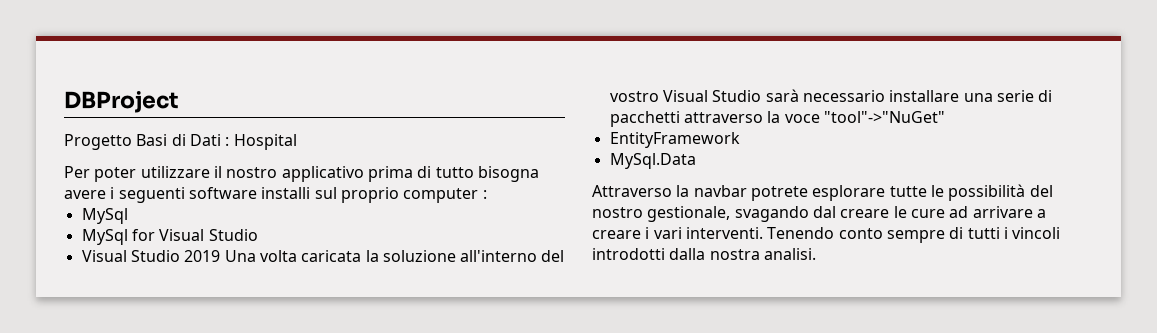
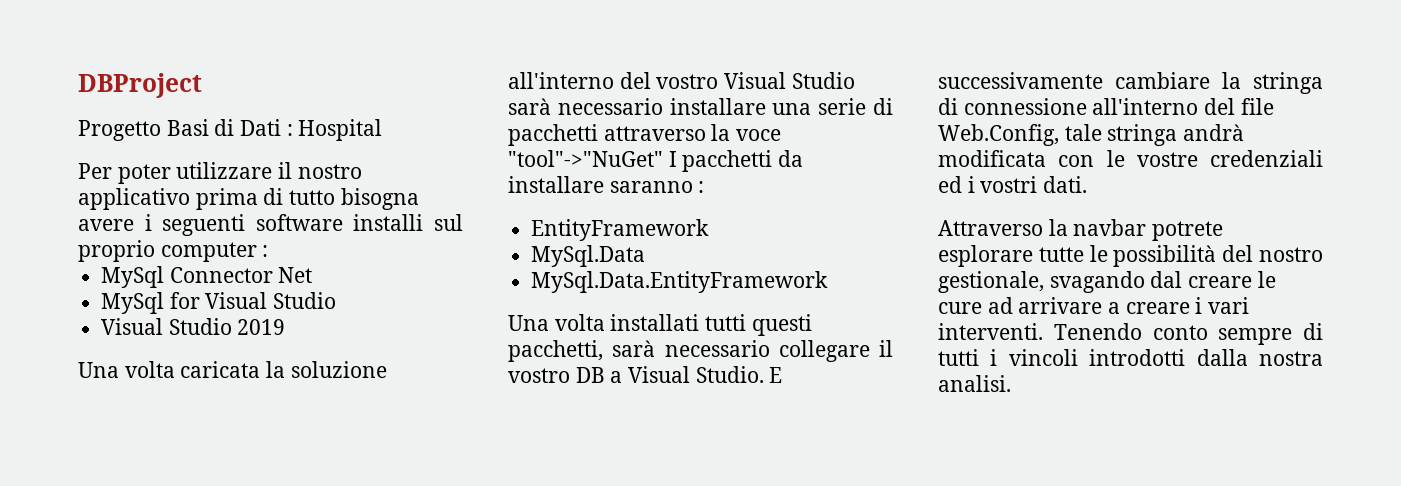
  Per poter utilizzare il nostro applicativo prima di tutto bisogna avere i seguenti software installi sul proprio computer :
- MySql
+ MySql Connector Net
- Visual Studio 2019 Una volta caricata la soluzione all'interno del vostro Visual Studio sarà necessario installare una serie di pacchetti attraverso la voce "tool"->"NuGet"
+ Visual Studio 2019
+ Una volta caricata la soluzione all'interno del vostro Visual Studio sarà necessario installare una serie di pacchetti attraverso la voce "tool"->"NuGet" I pacchetti da installare saranno :
  EntityFramework
  MySql.Data
+ MySql.Data.EntityFramework
+ Una volta installati tutti questi pacchetti, sarà necessario collegare il vostro DB a Visual Studio. E successivamente cambiare la stringa di connessione all'interno del file Web.Config, tale stringa andrà modificata con le vostre credenziali ed i vostri dati.

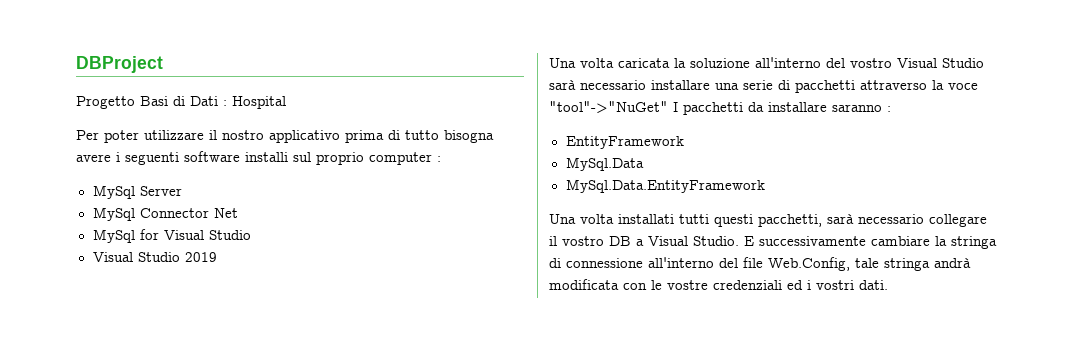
+ MySql Server
- Attraverso la navbar potrete esplorare tutte le possibilità del nostro gestionale, svagando dal creare le cure ad arrivare a creare i vari interventi. Tenendo conto sempre di tutti i vincoli introdotti dalla nostra analisi.

